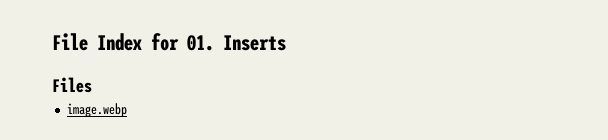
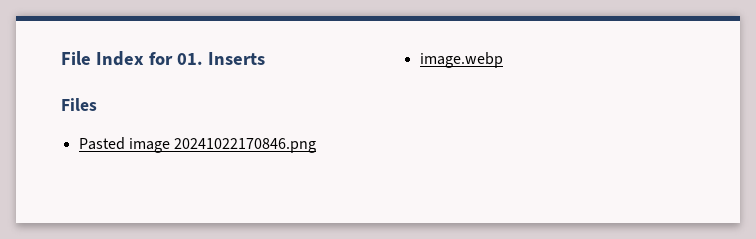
+ Pasted image 20241022170846.png

